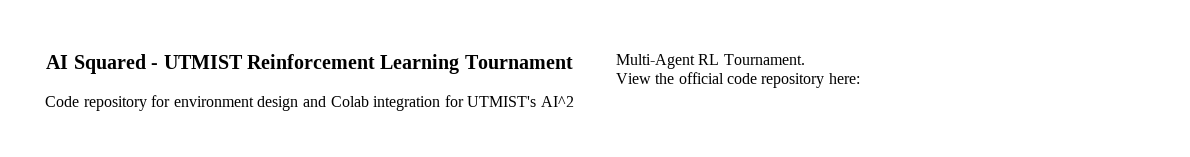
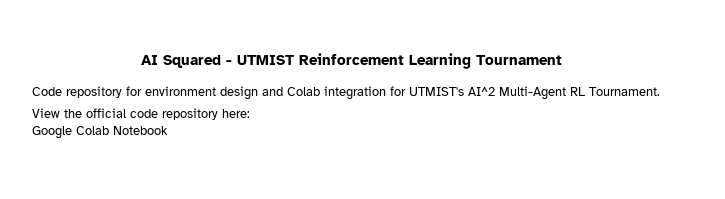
+ Google Colab Notebook

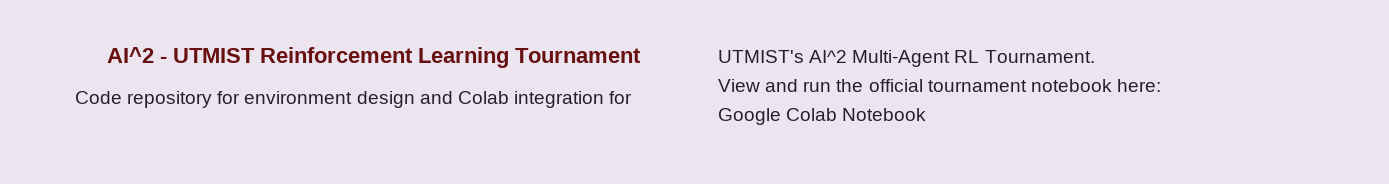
- AI Squared - UTMIST Reinforcement Learning Tournament
+ AI^2 - UTMIST Reinforcement Learning Tournament
- View the official code repository here:
+ View and run the official tournament notebook here:

